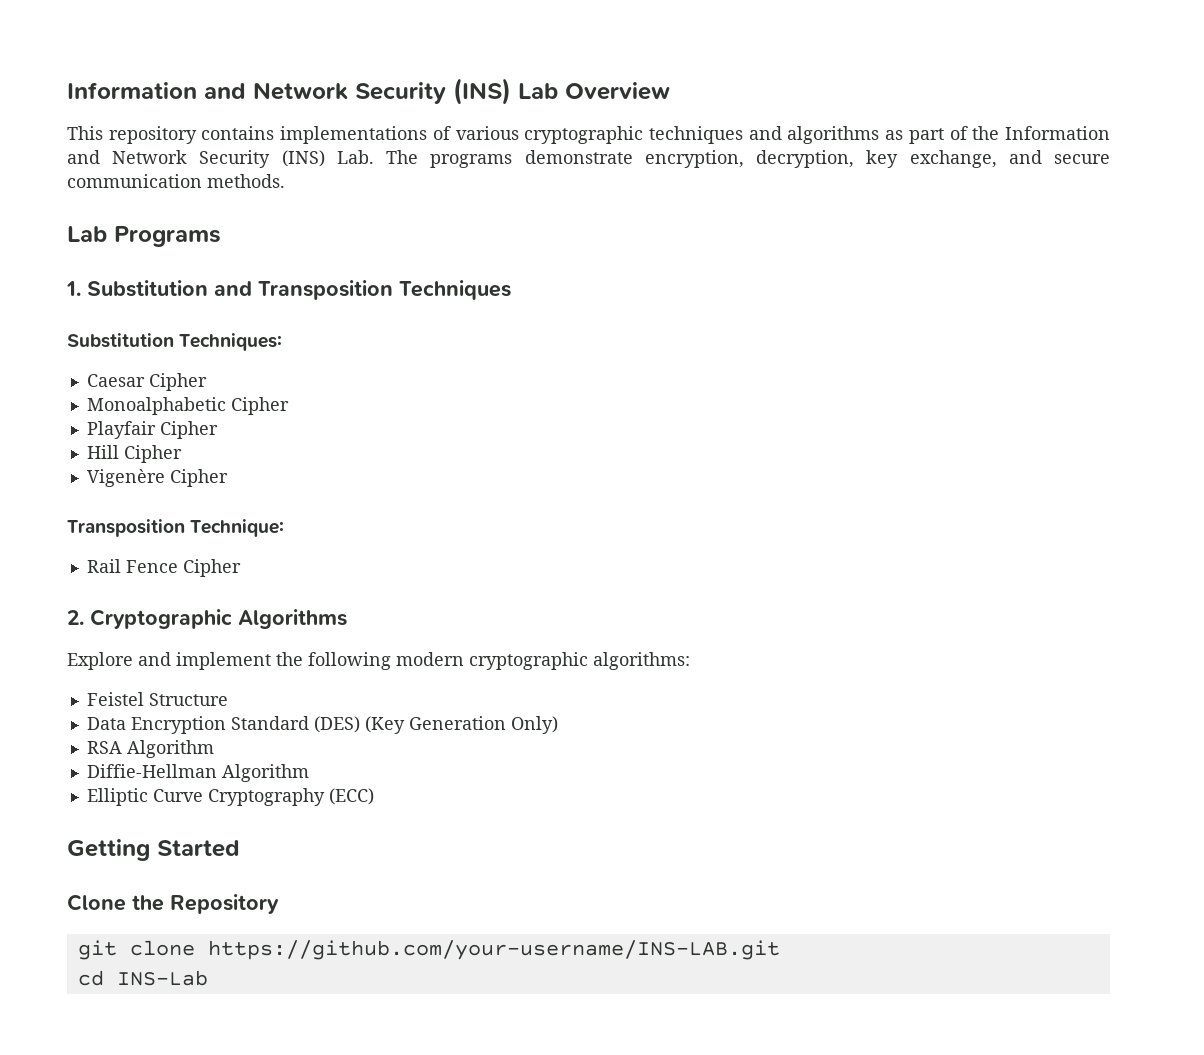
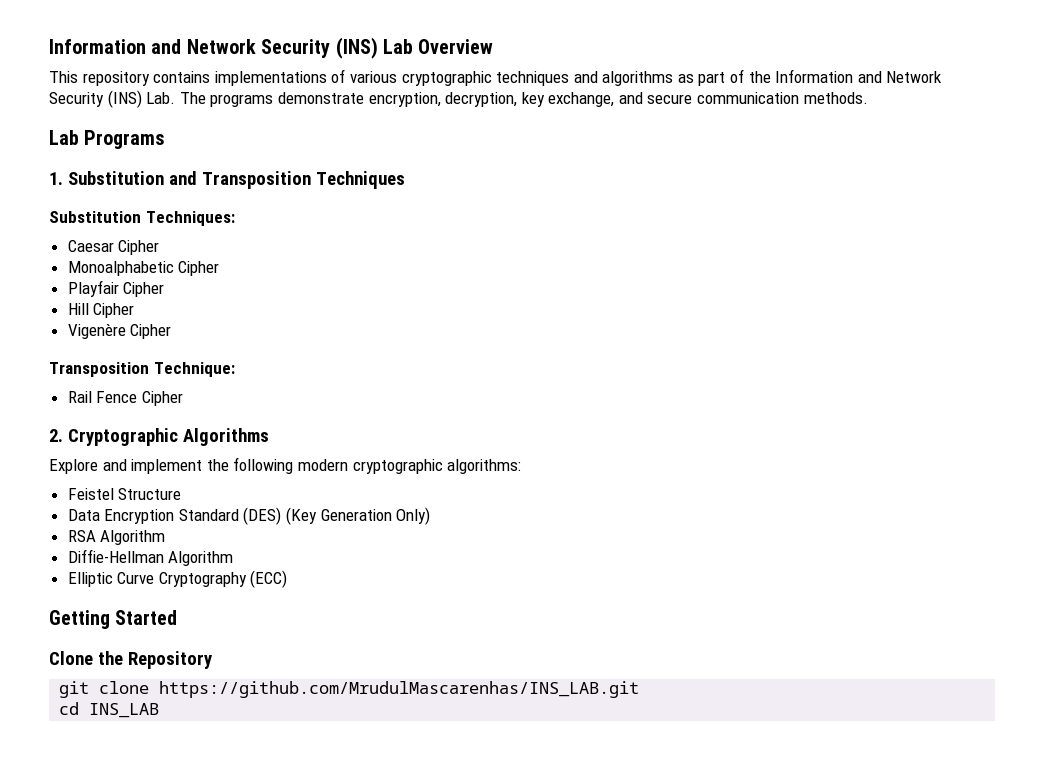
- git clone https://github.com/your-username/INS-LAB.git
+ git clone https://github.com/MrudulMascarenhas/INS_LAB.git
- cd INS-Lab
+ cd INS_LAB

